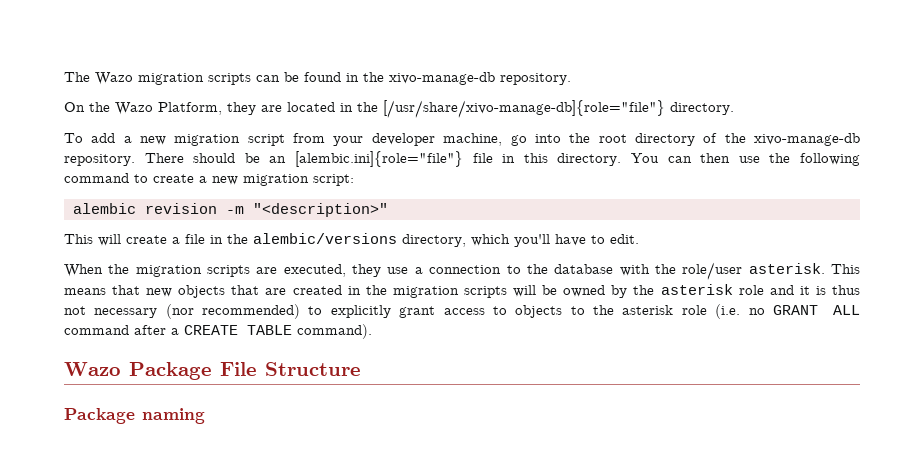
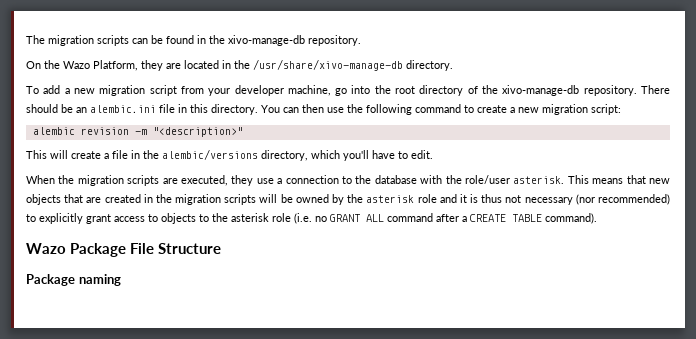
- The Wazo migration scripts can be found in the xivo-manage-db repository.
+ The migration scripts can be found in the xivo-manage-db repository.
- On the Wazo Platform, they are located in the [/usr/share/xivo-manage-db]{role="file"} directory.
+ On the Wazo Platform, they are located in the /usr/share/xivo-manage-db directory.
- There should be an [alembic.ini]{role="file"} file in this directory.
+ There should be an alembic.ini file in this directory.

